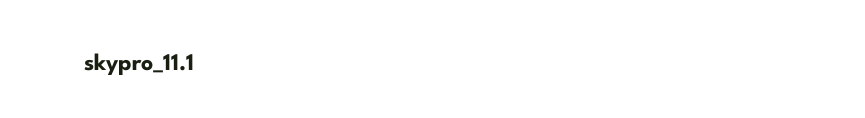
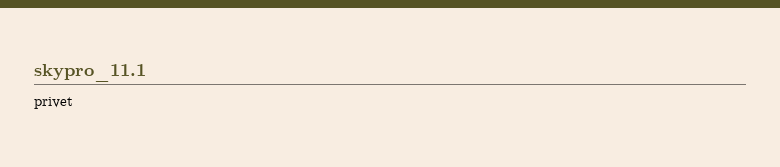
+ privet

